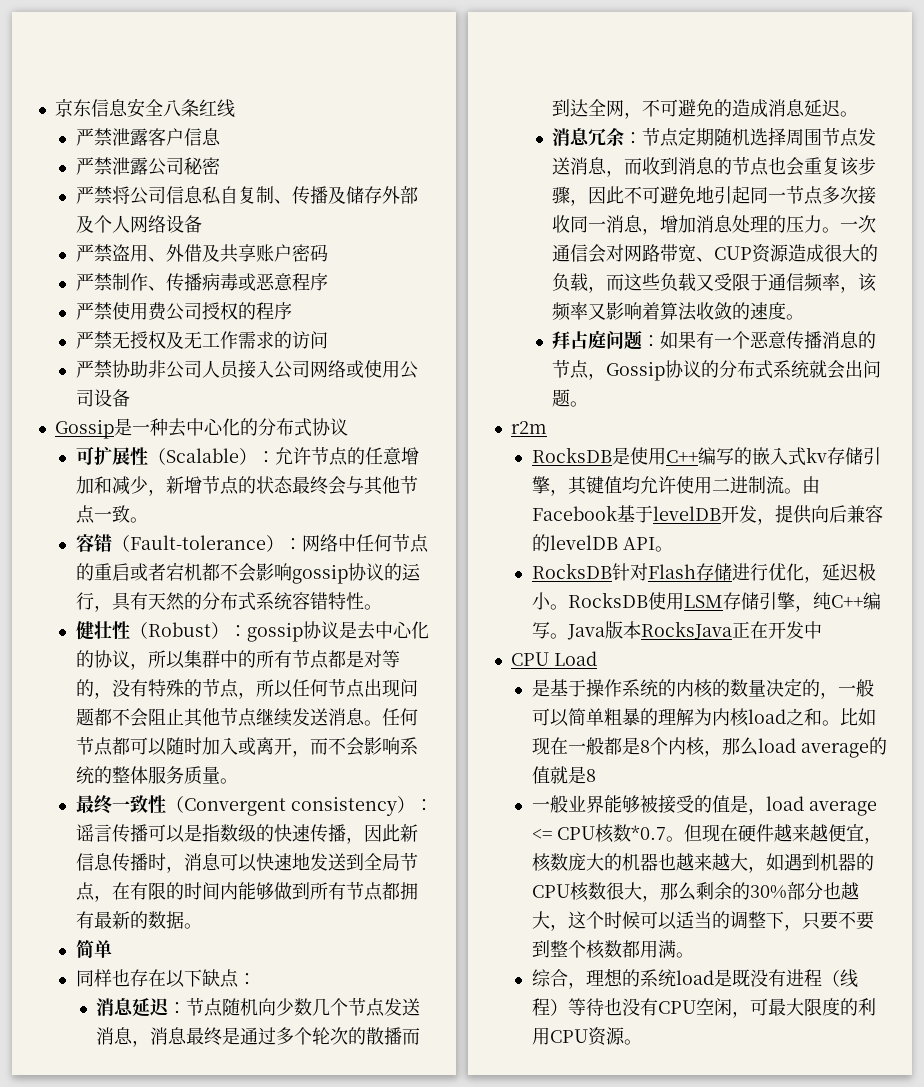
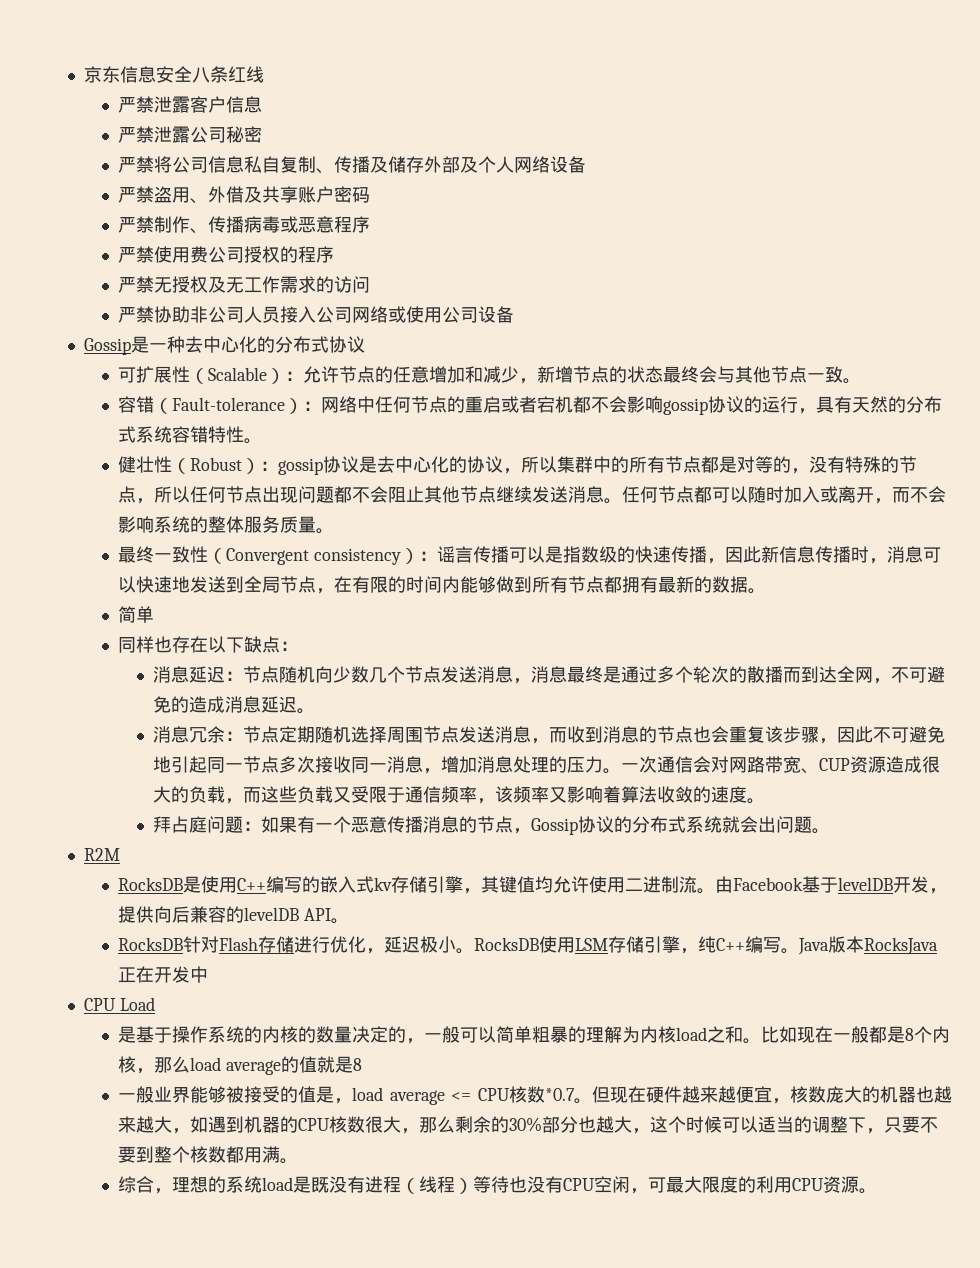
- r2m
+ R2M

